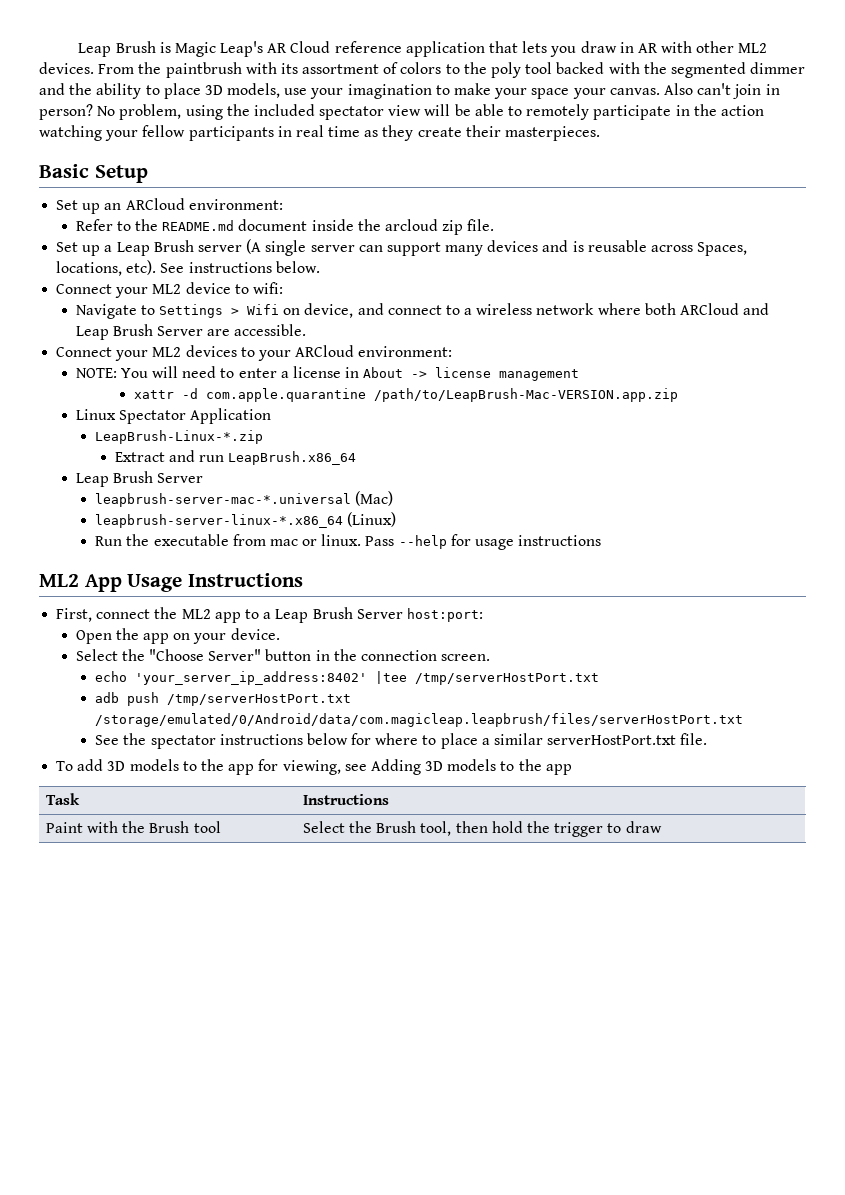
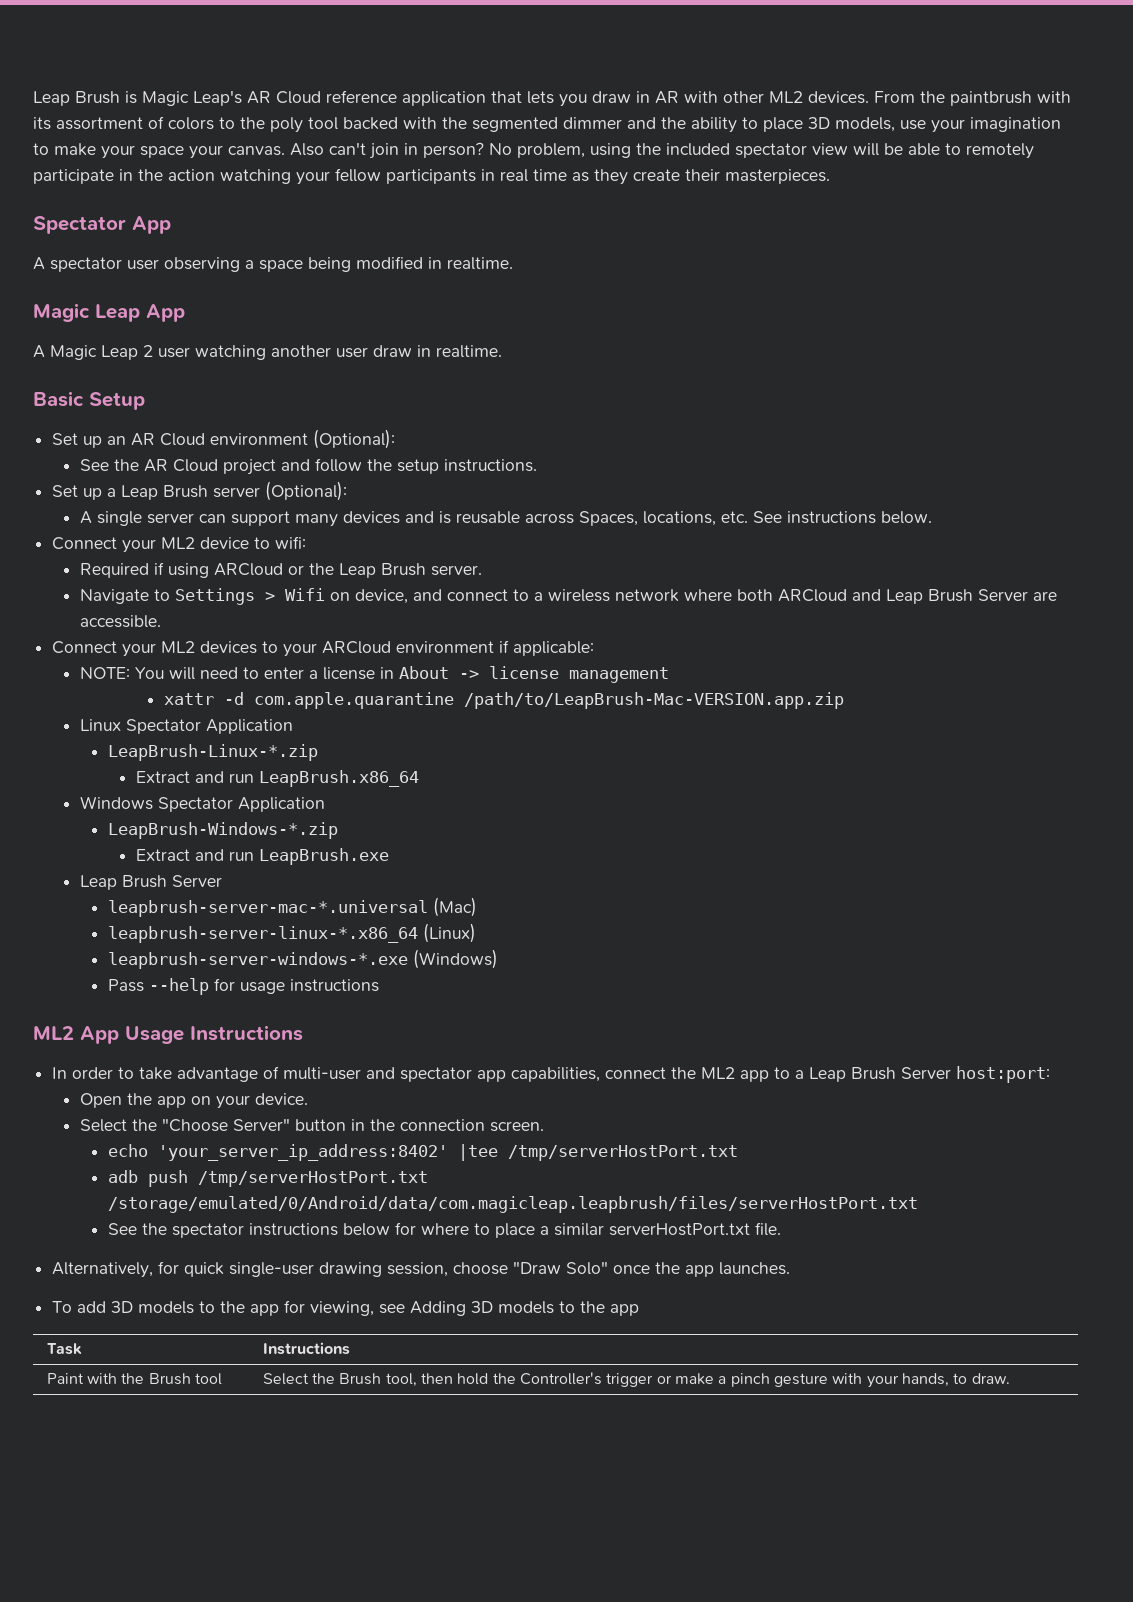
+ Spectator App
+ A spectator user observing a space being modified in realtime.
+ Magic Leap App
+ A Magic Leap 2 user watching another user draw in realtime.
- Set up an ARCloud environment:
- Refer to the README.md document inside the arcloud zip file.
+ Set up an AR Cloud environment (Optional):
+ See the AR Cloud project and follow the setup instructions.
- Set up a Leap Brush server (A single server can support many devices and is reusable across Spaces, locations, etc). See instructions below.
+ Set up a Leap Brush server (Optional):
+ A single server can support many devices and is reusable across Spaces, locations, etc. See instructions below.
+ Required if using ARCloud or the Leap Brush server.
- Connect your ML2 devices to your ARCloud environment:
+ Connect your ML2 devices to your ARCloud environment if applicable:
+ Windows Spectator Application
+ LeapBrush-Windows-*.zip
+ Extract and run LeapBrush.exe
- Run the executable from mac or linux. Pass --help for usage instructions
+ leapbrush-server-windows-*.exe (Windows)
+ Pass --help for usage instructions
- First, connect the ML2 app to a Leap Brush Server host:port:
+ In order to take advantage of multi-user and spectator app capabilities, connect the ML2 app to a Leap Brush Server host:port:
+ Alternatively, for quick single-user drawing session, choose "Draw Solo" once the app launches.
- Paint with the Brush tool | Select the Brush tool, then hold the trigger to draw
+ Paint with the Brush tool | Select the Brush tool, then hold the Controller's trigger or make a pinch gesture with your hands, to draw.

